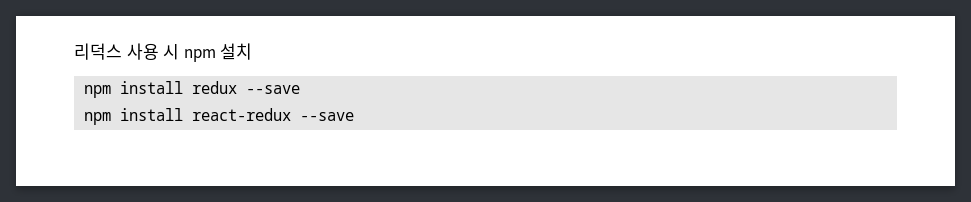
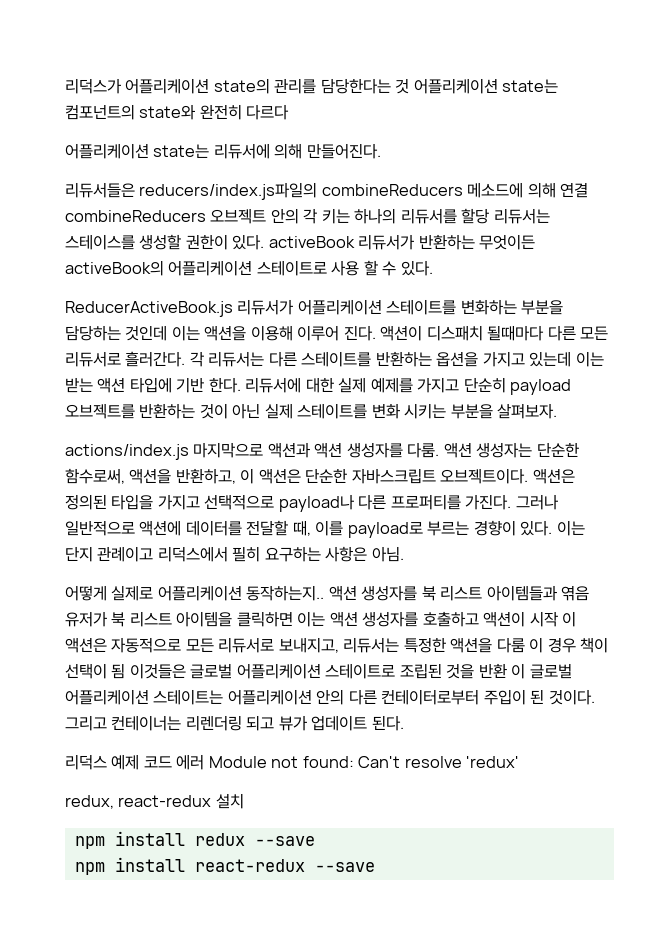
- 리덕스 사용 시 npm 설치
+ 리덕스가 어플리케이션 state의 관리를 담당한다는 것 어플리케이션 state는 컴포넌트의 state와 완전히 다르다
+ 어플리케이션 state는 리듀서에 의해 만들어진다.
+ 리듀서들은 reducers/index.js파일의 combineReducers 메소드에 의해 연결 combineReducers 오브젝트 안의 각 키는 하나의 리듀서를 할당 리듀서는 스테이스를 생성할 권한이 있다. activeBook 리듀서가 반환하는 무엇이든 activeBook의 어플리케이션 스테이트로 사용 할 수 있다.
+ ReducerActiveBook.js 리듀서가 어플리케이션 스테이트를 변화하는 부분을 담당하는 것인데 이는 액션을 이용해 이루어 진다. 액션이 디스패치 될때마다 다른 모든 리듀서로 흘러간다. 각 리듀서는 다른 스테이트를 반환하는 옵션을 가지고 있는데 이는 받는 액션 타입에 기반 한다. 리듀서에 대한 실제 예제를 가지고 단순히 payload 오브젝트를 반환하는 것이 아닌 실제 스테이트를 변화 시키는 부분을 살펴보자.
+ actions/index.js 마지막으로 액션과 액션 생성자를 다룸. 액션 생성자는 단순한 함수로써, 액션을 반환하고, 이 액션은 단순한 자바스크립트 오브젝트이다. 액션은 정의된 타입을 가지고 선택적으로 payload나 다른 프로퍼티를 가진다. 그러나 일반적으로 액션에 데이터를 전달할 때, 이를 payload로 부르는 경향이 있다. 이는 단지 관례이고 리덕스에서 필히 요구하는 사항은 아님.
+ 어떻게 실제로 어플리케이션 동작하는지.. 액션 생성자를 북 리스트 아이템들과 엮음 유저가 북 리스트 아이템을 클릭하면 이는 액션 생성자를 호출하고 액션이 시작 이 액션은 자동적으로 모든 리듀서로 보내지고, 리듀서는 특정한 액션을 다룸 이 경우 책이 선택이 됨 이것들은 글로벌 어플리케이션 스테이트로 조립된 것을 반환 이 글로벌 어플리케이션 스테이트는 어플리케이션 안의 다른 컨테이터로부터 주입이 된 것이다. 그리고 컨테이너는 리렌더링 되고 뷰가 업데이트 된다.
+ 리덕스 예제 코드 에러 Module not found: Can't resolve 'redux'
+ redux, react-redux 설치

